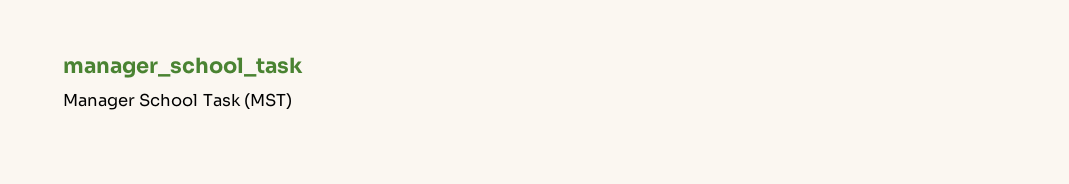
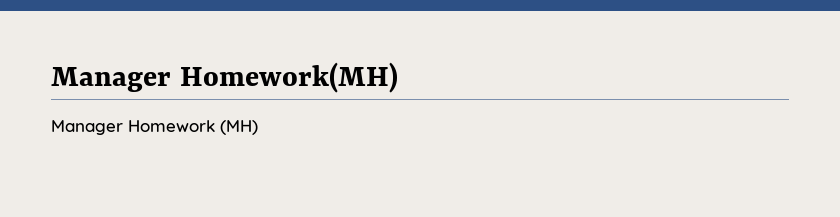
- manager_school_task
- Manager School Task (MST)
+ Manager Homework(MH)
+ Manager Homework (MH)

